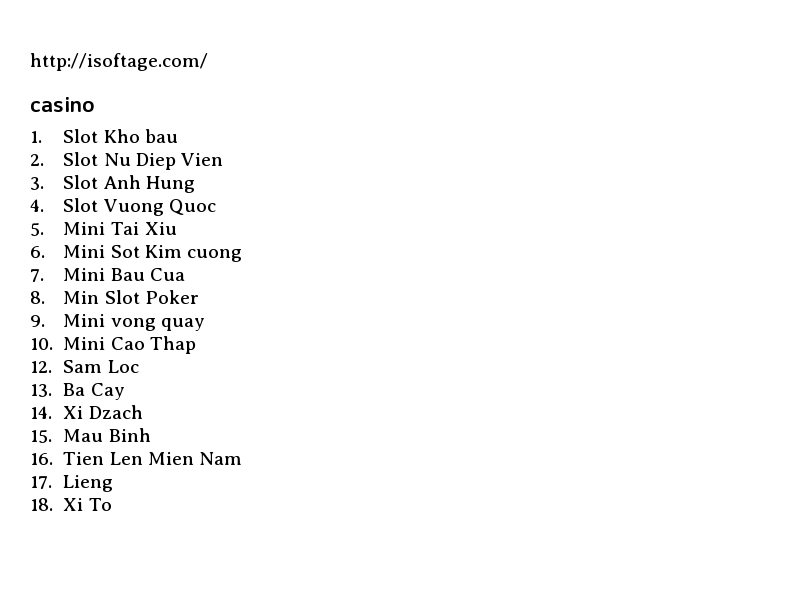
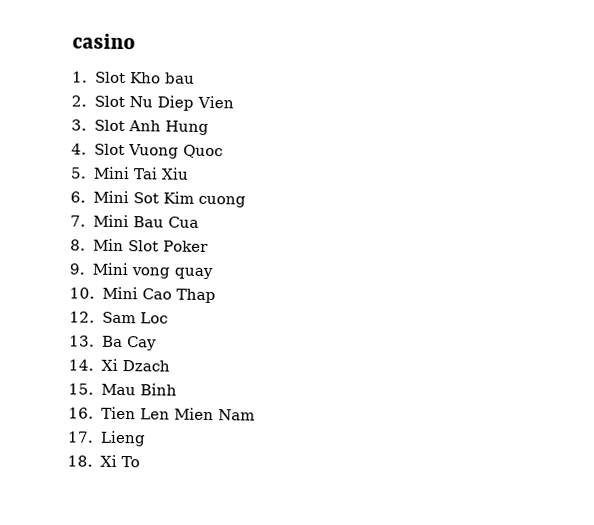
- http://isoftage.com/

